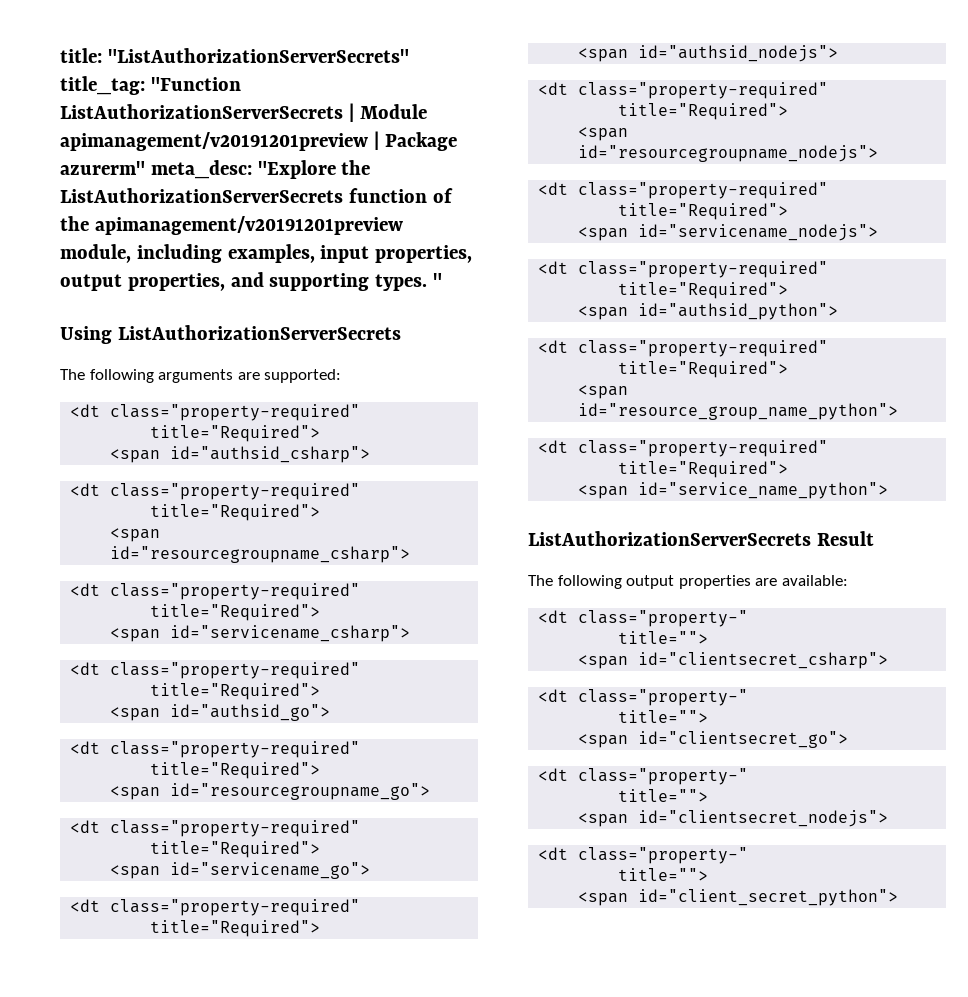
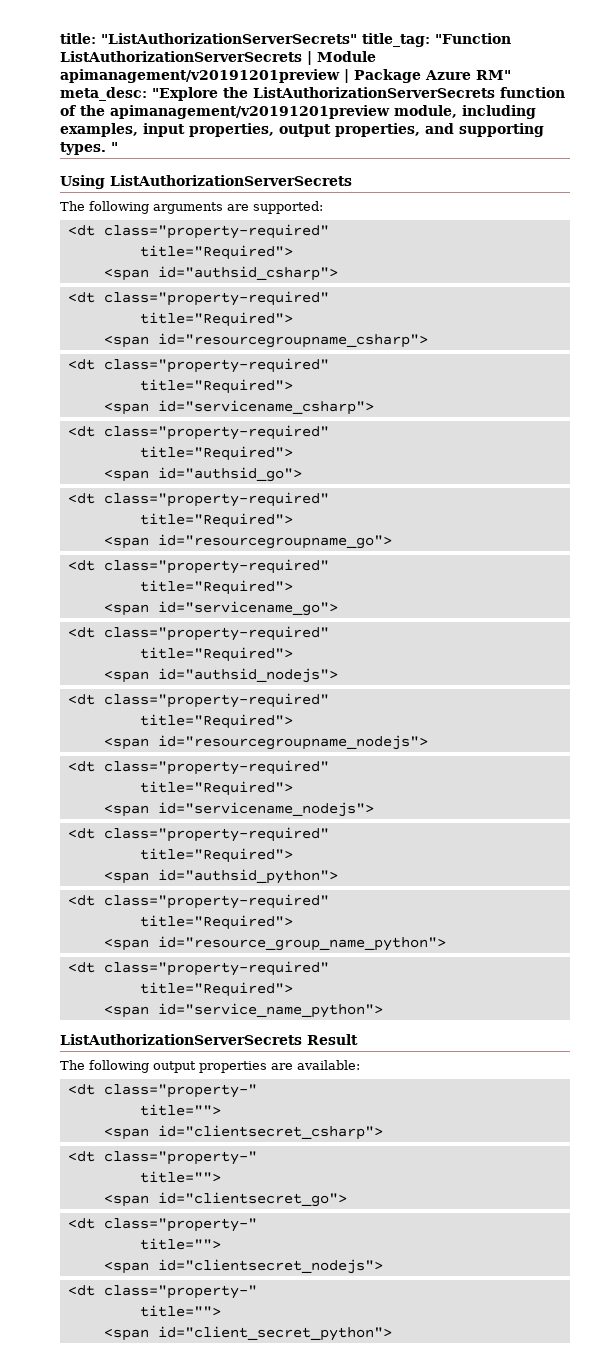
- title: "ListAuthorizationServerSecrets" title_tag: "Function ListAuthorizationServerSecrets | Module apimanagement/v20191201preview | Package azurerm" meta_desc: "Explore the ListAuthorizationServerSecrets function of the apimanagement/v20191201preview module, including examples, input properties, output properties, and supporting types.
+ title: "ListAuthorizationServerSecrets" title_tag: "Function ListAuthorizationServerSecrets | Module apimanagement/v20191201preview | Package Azure RM" meta_desc: "Explore the ListAuthorizationServerSecrets function of the apimanagement/v20191201preview module, including examples, input properties, output properties, and supporting types.

